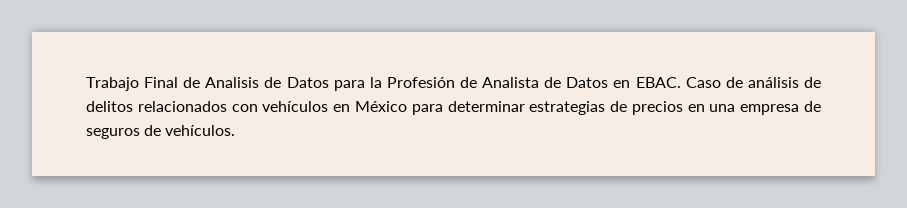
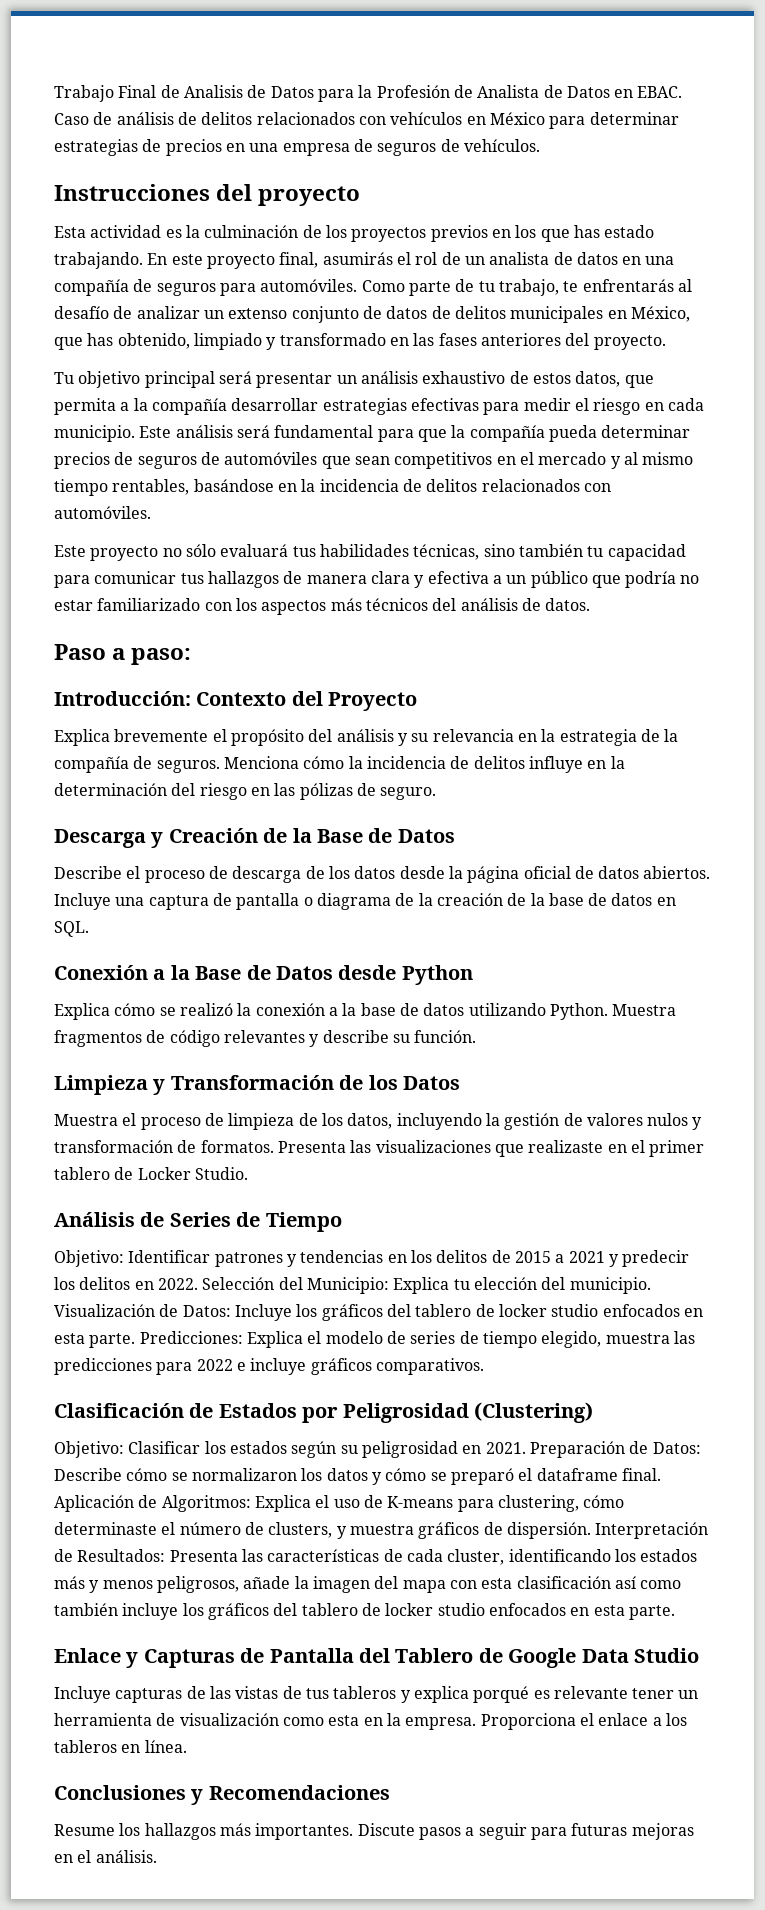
+ Instrucciones del proyecto
+ Esta actividad es la culminación de los proyectos previos en los que has estado trabajando. En este proyecto final, asumirás el rol de un analista de datos en una compañía de seguros para automóviles. Como parte de tu trabajo, te enfrentarás al desafío de analizar un extenso conjunto de datos de delitos municipales en México, que has obtenido, limpiado y transformado en las fases anteriores del proyecto.
+ Tu objetivo principal será presentar un análisis exhaustivo de estos datos, que permita a la compañía desarrollar estrategias efectivas para medir el riesgo en cada municipio. Este análisis será fundamental para que la compañía pueda determinar precios de seguros de automóviles que sean competitivos en el mercado y al mismo tiempo rentables, basándose en la incidencia de delitos relacionados con automóviles.
+ Este proyecto no sólo evaluará tus habilidades técnicas, sino también tu capacidad para comunicar tus hallazgos de manera clara y efectiva a un público que podría no estar familiarizado con los aspectos más técnicos del análisis de datos.
+ Paso a paso:
+ Introducción: Contexto del Proyecto
+ Explica brevemente el propósito del análisis y su relevancia en la estrategia de la compañía de seguros. Menciona cómo la incidencia de delitos influye en la determinación del riesgo en las pólizas de seguro.
+ Descarga y Creación de la Base de Datos
+ Describe el proceso de descarga de los datos desde la página oficial de datos abiertos. Incluye una captura de pantalla o diagrama de la creación de la base de datos en SQL.
+ Conexión a la Base de Datos desde Python
+ Explica cómo se realizó la conexión a la base de datos utilizando Python. Muestra fragmentos de código relevantes y describe su función.
+ Limpieza y Transformación de los Datos
+ Muestra el proceso de limpieza de los datos, incluyendo la gestión de valores nulos y transformación de formatos. Presenta las visualizaciones que realizaste en el primer tablero de Locker Studio.
+ Análisis de Series de Tiempo
+ Objetivo: Identificar patrones y tendencias en los delitos de 2015 a 2021 y predecir los delitos en 2022. Selección del Municipio: Explica tu elección del municipio. Visualización de Datos: Incluye los gráficos del tablero de locker studio enfocados en esta parte. Predicciones: Explica el modelo de series de tiempo elegido, muestra las predicciones para 2022 e incluye gráficos comparativos.
+ Clasificación de Estados por Peligrosidad (Clustering)
+ Objetivo: Clasificar los estados según su peligrosidad en 2021. Preparación de Datos: Describe cómo se normalizaron los datos y cómo se preparó el dataframe final. Aplicación de Algoritmos: Explica el uso de K-means para clustering, cómo determinaste el número de clusters, y muestra gráficos de dispersión. Interpretación de Resultados: Presenta las características de cada cluster, identificando los estados más y menos peligrosos, añade la imagen del mapa con esta clasificación así como también incluye los gráficos del tablero de locker studio enfocados en esta parte.
+ Enlace y Capturas de Pantalla del Tablero de Google Data Studio
+ Incluye capturas de las vistas de tus tableros y explica porqué es relevante tener un herramienta de visualización como esta en la empresa. Proporciona el enlace a los tableros en línea.
+ Conclusiones y Recomendaciones
+ Resume los hallazgos más importantes. Discute pasos a seguir para futuras mejoras en el análisis.

